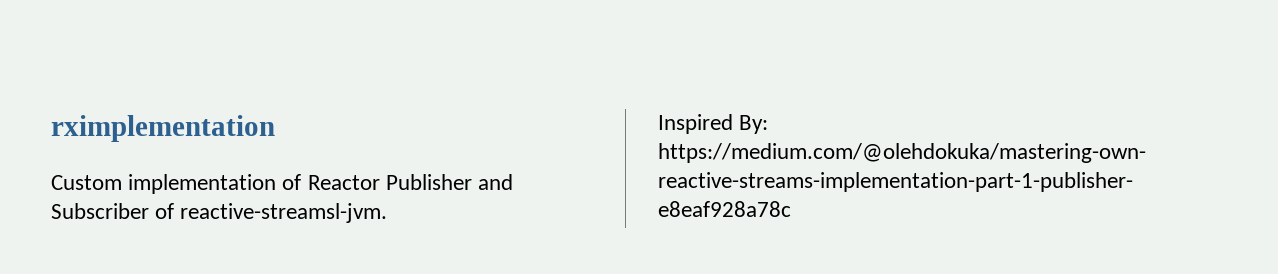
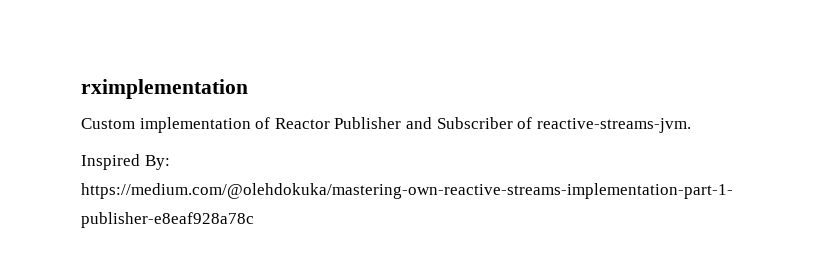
- Custom implementation of Reactor Publisher and Subscriber of reactive-streamsl-jvm.
+ Custom implementation of Reactor Publisher and Subscriber of reactive-streams-jvm.

